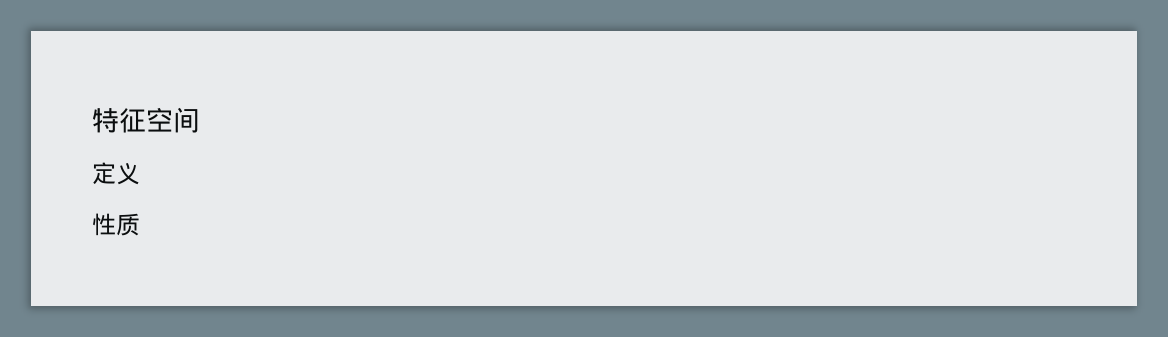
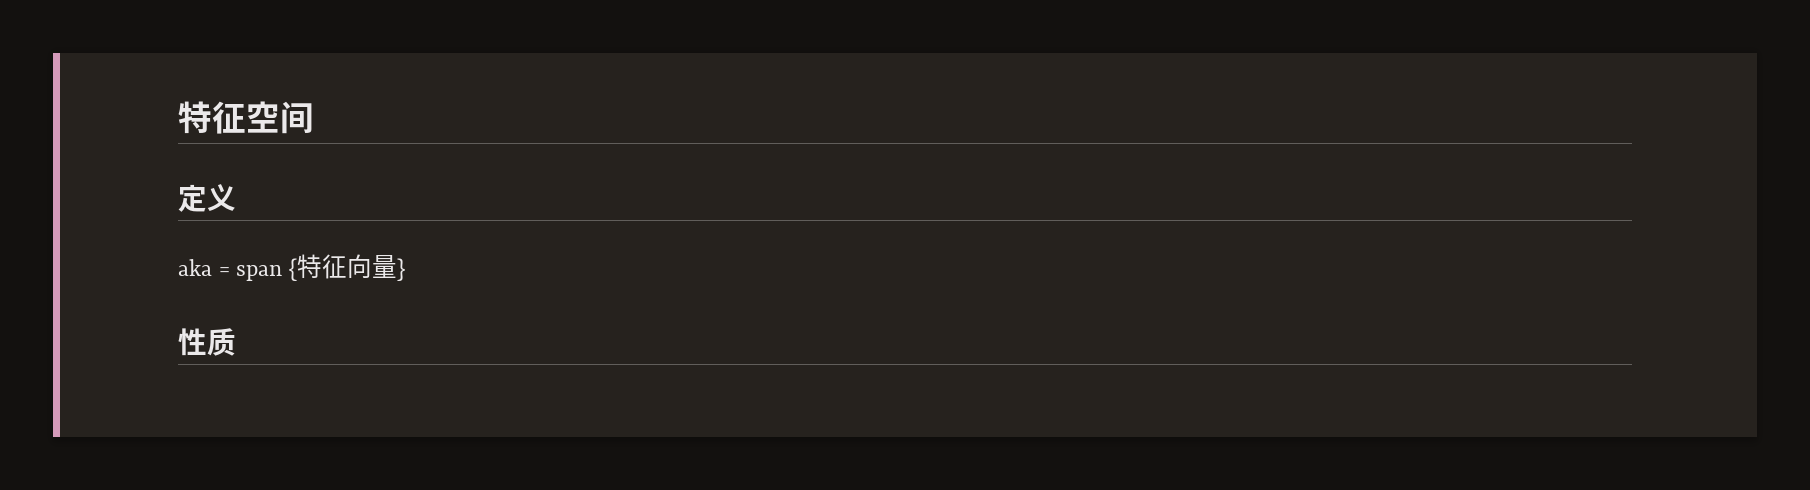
+ aka = span {特征向量}

